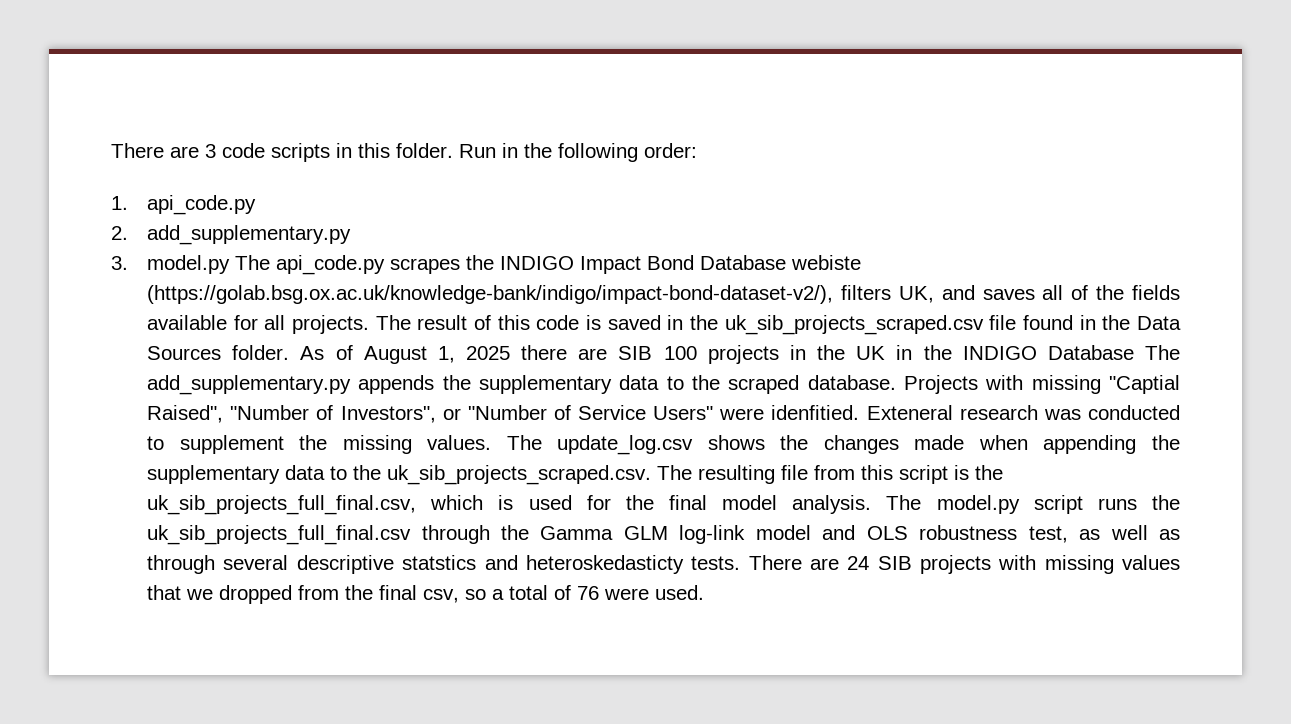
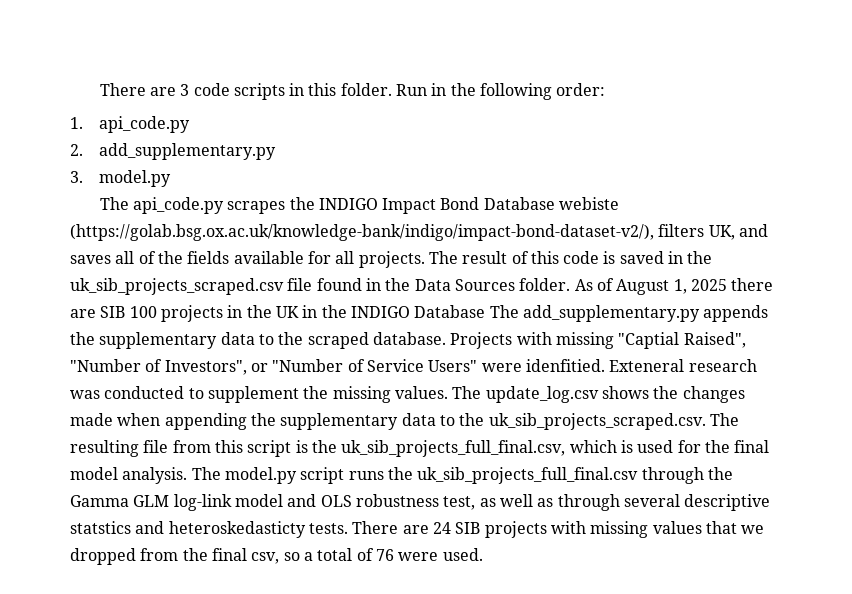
- 3. model.py The api_code.py scrapes the INDIGO Impact Bond Database webiste (https://golab.bsg.ox.ac.uk/knowledge-bank/indigo/impact-bond-dataset-v2/), filters UK, and saves all of the fields available for all projects.
+ 3. model.py
+ The api_code.py scrapes the INDIGO Impact Bond Database webiste (https://golab.bsg.ox.ac.uk/knowledge-bank/indigo/impact-bond-dataset-v2/), filters UK, and saves all of the fields available for all projects.

